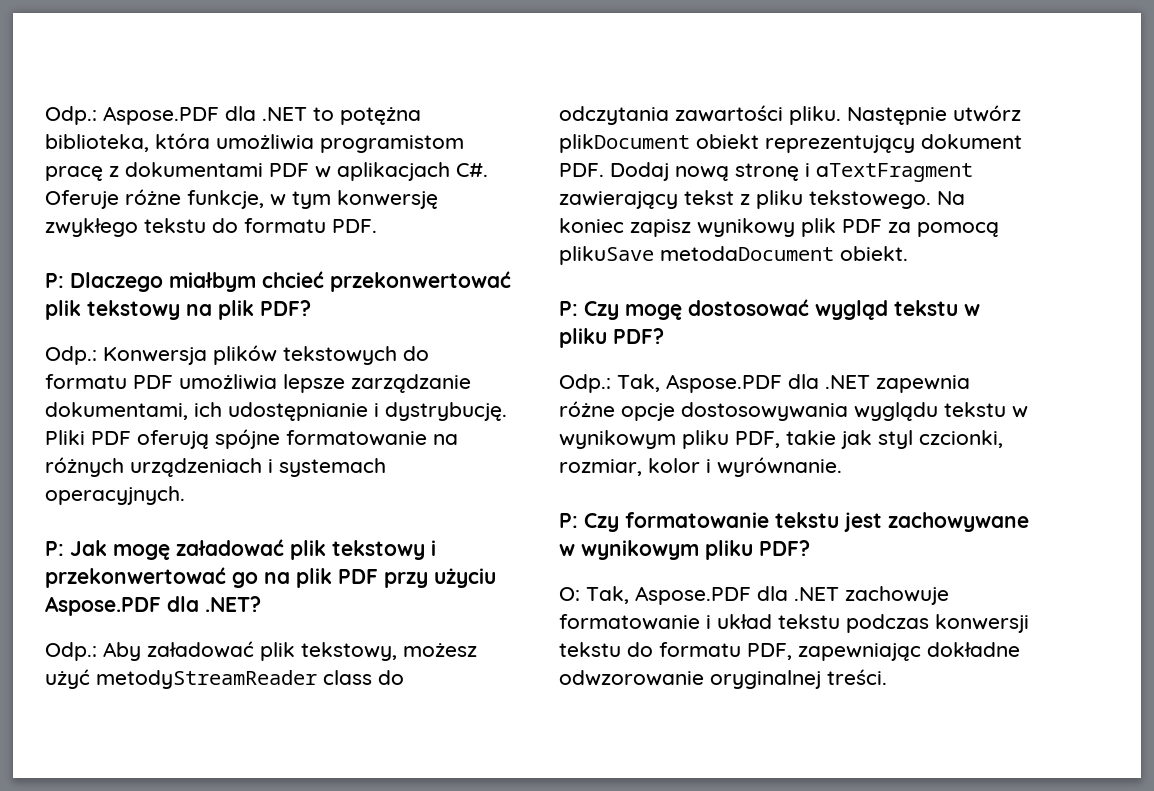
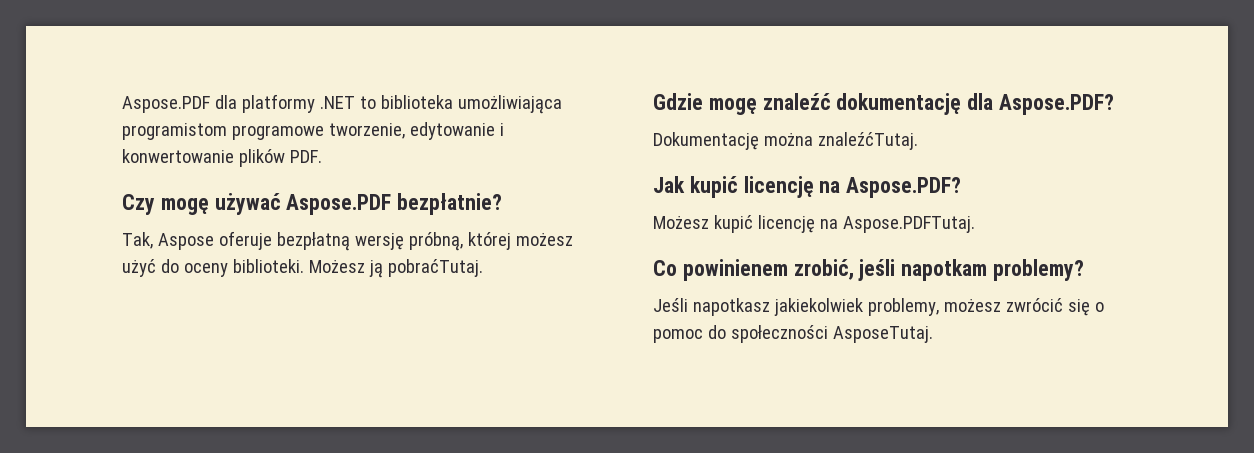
- Odp.: Aspose.PDF dla .NET to potężna biblioteka, która umożliwia programistom pracę z dokumentami PDF w aplikacjach C#. Oferuje różne funkcje, w tym konwersję zwykłego tekstu do formatu PDF.
- P: Dlaczego miałbym chcieć przekonwertować plik tekstowy na plik PDF?
- Odp.: Konwersja plików tekstowych do formatu PDF umożliwia lepsze zarządzanie dokumentami, ich udostępnianie i dystrybucję. Pliki PDF oferują spójne formatowanie na różnych urządzeniach i systemach operacyjnych.
- P: Jak mogę załadować plik tekstowy i przekonwertować go na plik PDF przy użyciu Aspose.PDF dla .NET?
- Odp.: Aby załadować plik tekstowy, możesz użyć metodyStreamReader class do odczytania zawartości pliku. Następnie utwórz plikDocument obiekt reprezentujący dokument PDF. Dodaj nową stronę i aTextFragment zawierający tekst z pliku tekstowego. Na koniec zapisz wynikowy plik PDF za pomocą plikuSave metodaDocument obiekt.
- P: Czy mogę dostosować wygląd tekstu w pliku PDF?
- Odp.: Tak, Aspose.PDF dla .NET zapewnia różne opcje dostosowywania wyglądu tekstu w wynikowym pliku PDF, takie jak styl czcionki, rozmiar, kolor i wyrównanie.
- P: Czy formatowanie tekstu jest zachowywane w wynikowym pliku PDF?
- O: Tak, Aspose.PDF dla .NET zachowuje formatowanie i układ tekstu podczas konwersji tekstu do formatu PDF, zapewniając dokładne odwzorowanie oryginalnej treści.
+ Aspose.PDF dla platformy .NET to biblioteka umożliwiająca programistom programowe tworzenie, edytowanie i konwertowanie plików PDF.
+ Czy mogę używać Aspose.PDF bezpłatnie?
+ Tak, Aspose oferuje bezpłatną wersję próbną, której możesz użyć do oceny biblioteki. Możesz ją pobraćTutaj.
+ Gdzie mogę znaleźć dokumentację dla Aspose.PDF?
+ Dokumentację można znaleźćTutaj.
+ Jak kupić licencję na Aspose.PDF?
+ Możesz kupić licencję na Aspose.PDFTutaj.
+ Co powinienem zrobić, jeśli napotkam problemy?
+ Jeśli napotkasz jakiekolwiek problemy, możesz zwrócić się o pomoc do społeczności AsposeTutaj.

